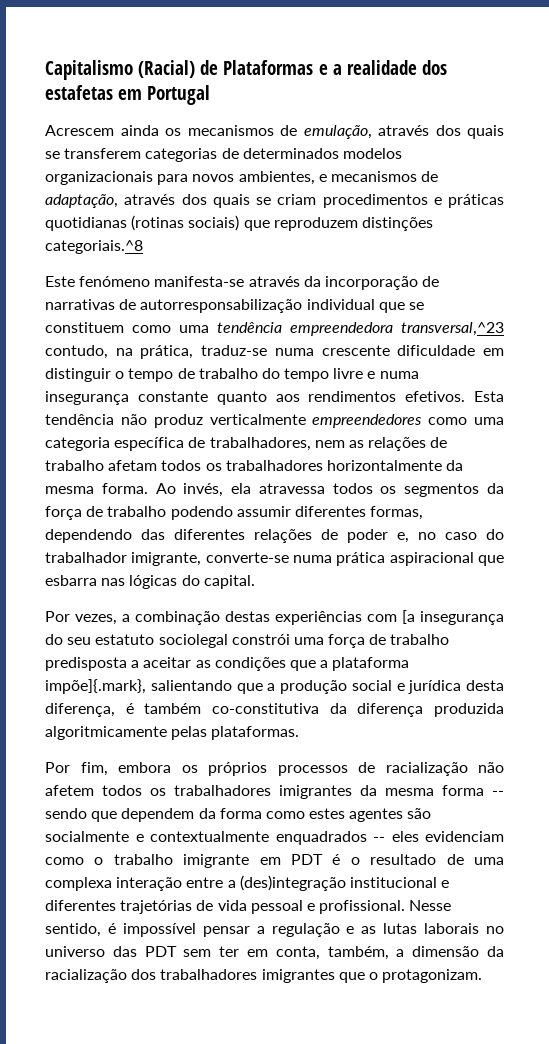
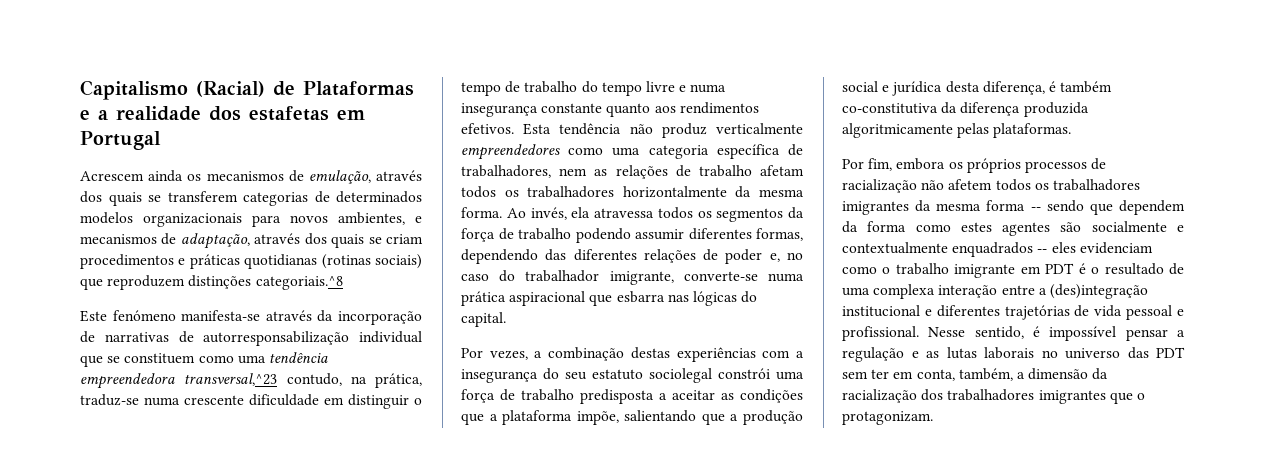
- Por vezes, a combinação destas experiências com [a insegurança do seu estatuto sociolegal constrói uma força de trabalho predisposta a aceitar as condições que a plataforma impõe]{.mark}, salientando que a produção social e jurídica desta diferença, é também co-constitutiva da diferença produzida algoritmicamente pelas plataformas.
+ Por vezes, a combinação destas experiências com a insegurança do seu estatuto sociolegal constrói uma força de trabalho predisposta a aceitar as condições que a plataforma impõe, salientando que a produção social e jurídica desta diferença, é também co-constitutiva da diferença produzida algoritmicamente pelas plataformas.

